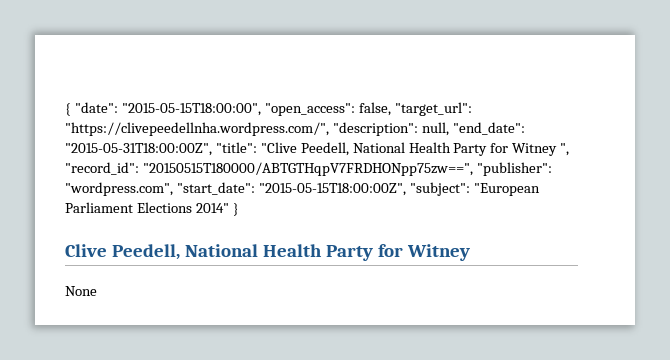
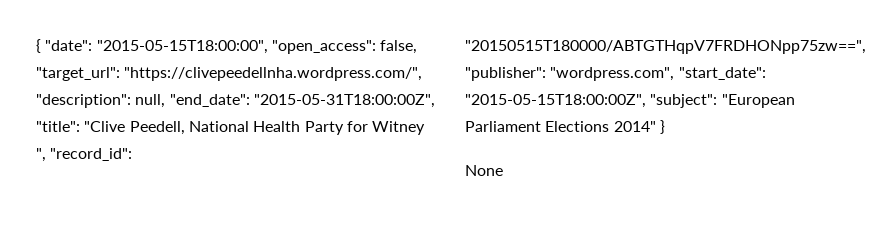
- Clive Peedell, National Health Party for Witney

